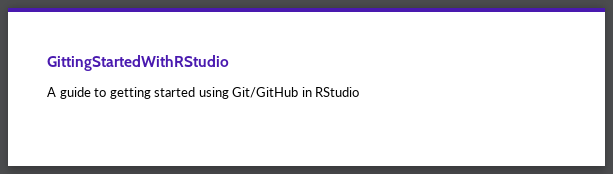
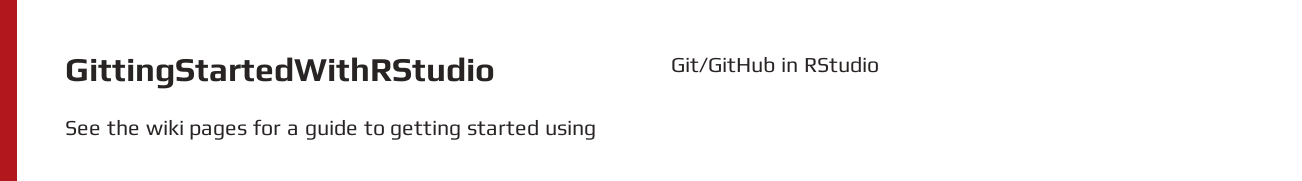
- A guide to getting started using Git/GitHub in RStudio
+ See the wiki pages for a guide to getting started using Git/GitHub in RStudio

